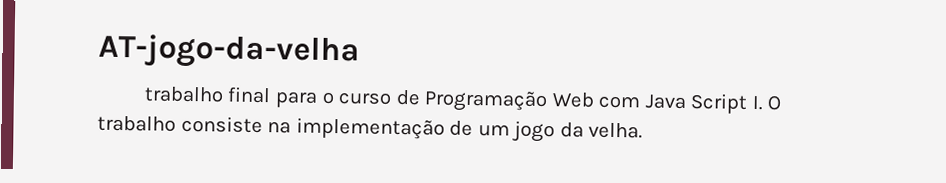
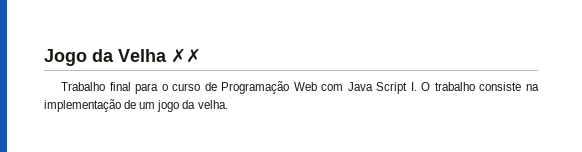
- AT-jogo-da-velha
- trabalho final para o curso de Programação Web com Java Script I. O trabalho consiste na implementação de um jogo da velha.
+ Jogo da Velha ✗✗
+ Trabalho final para o curso de Programação Web com Java Script I. O trabalho consiste na implementação de um jogo da velha.

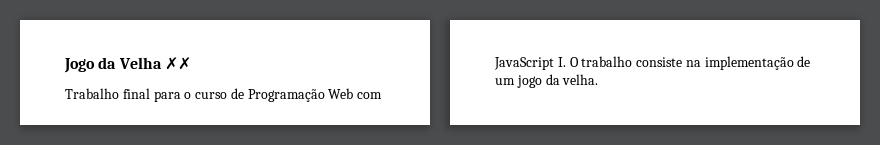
- Trabalho final para o curso de Programação Web com Java Script I. O trabalho consiste na implementação de um jogo da velha.
+ Trabalho final para o curso de Programação Web com JavaScript I. O trabalho consiste na implementação de um jogo da velha.

